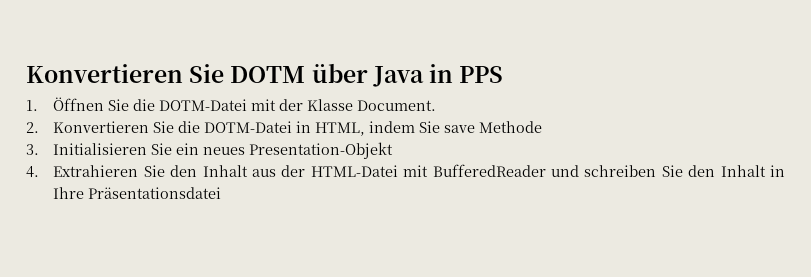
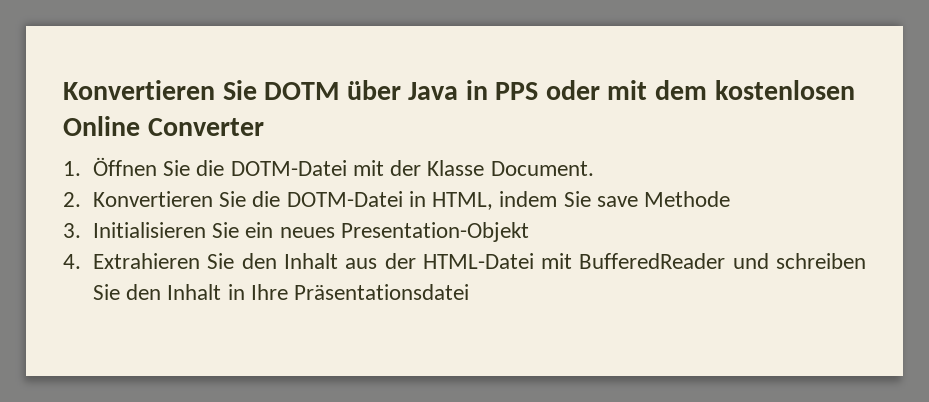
- Konvertieren Sie DOTM über Java in PPS
+ Konvertieren Sie DOTM über Java in PPS oder mit dem kostenlosen Online Converter

